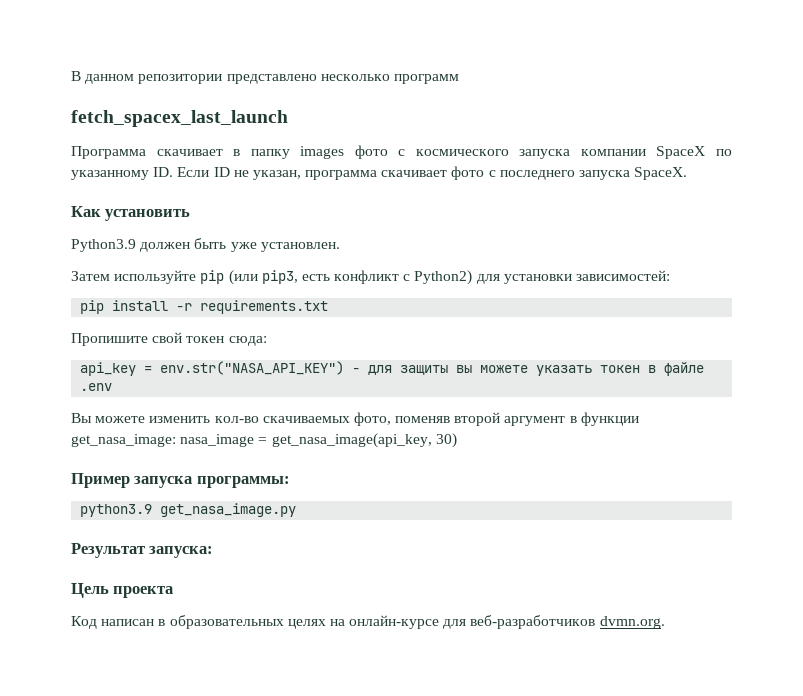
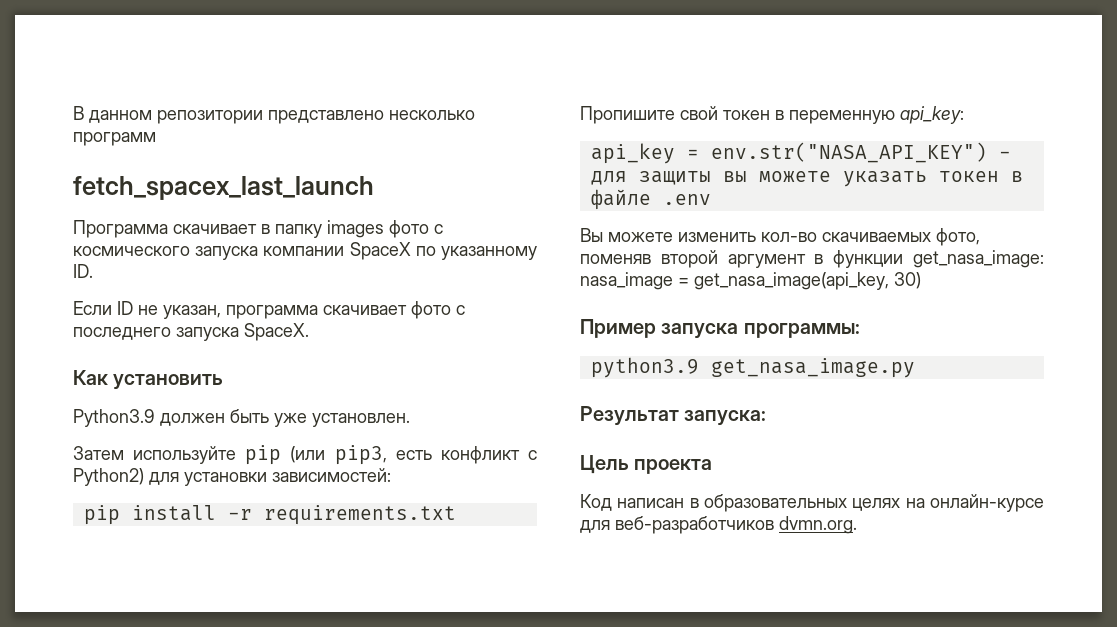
- Программа скачивает в папку images фото с космического запуска компании SpaceX по указанному ID. Если ID не указан, программа скачивает фото с последнего запуска SpaceX.
+ Программа скачивает в папку images фото с космического запуска компании SpaceX по указанному ID.
+ Если ID не указан, программа скачивает фото с последнего запуска SpaceX.
- Пропишите свой токен сюда:
+ Пропишите свой токен в переменную api_key:

